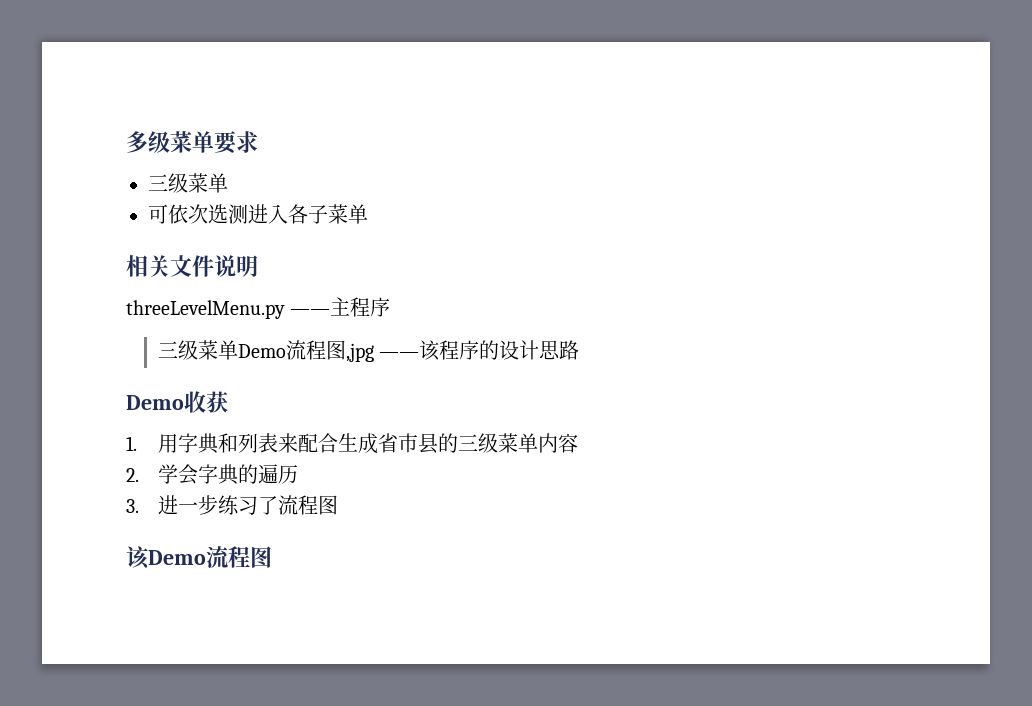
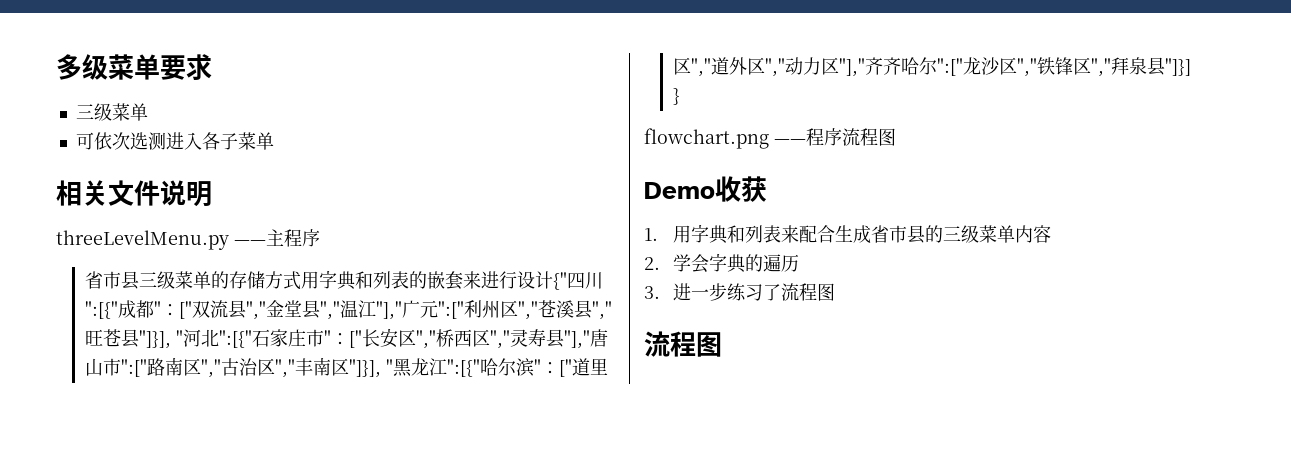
- 三级菜单Demo流程图,jpg ——该程序的设计思路
+ 省市县三级菜单的存储方式用字典和列表的嵌套来进行设计{"四川":[{"成都"：["双流县","金堂县","温江"],"广元":["利州区","苍溪县","旺苍县"]}], "河北":[{"石家庄市"：["长安区","桥西区","灵寿县"],"唐山市":["路南区","古治区","丰南区"]}], "黑龙江":[{"哈尔滨"：["道里区","道外区","动力区"],"齐齐哈尔":["龙沙区","铁锋区","拜泉县"]}] }
+ flowchart.png ——程序流程图
  3.进一步练习了流程图
- 该Demo流程图
+ 流程图

